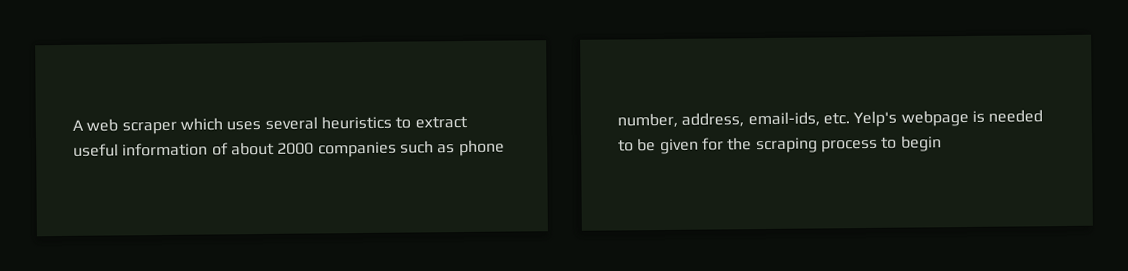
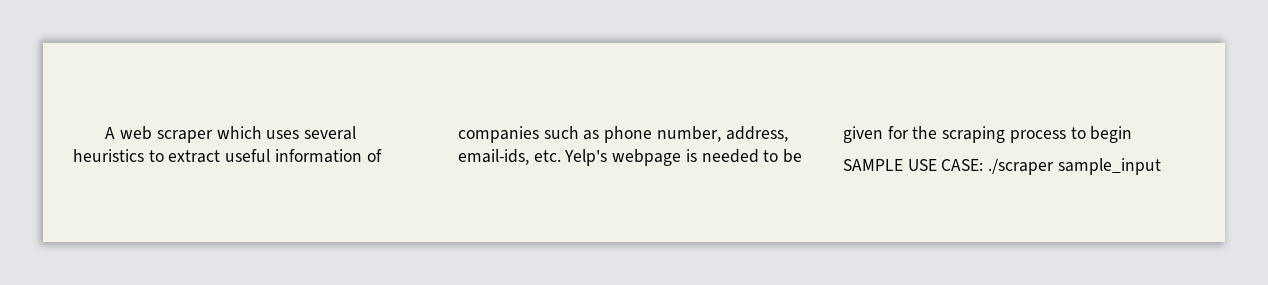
- A web scraper which uses several heuristics to extract useful information of about 2000 companies such as phone number, address, email-ids, etc. Yelp's webpage is needed to be given for the scraping process to begin
+ A web scraper which uses several heuristics to extract useful information of companies such as phone number, address, email-ids, etc. Yelp's webpage is needed to be given for the scraping process to begin
+ SAMPLE USE CASE: ./scraper sample_input

